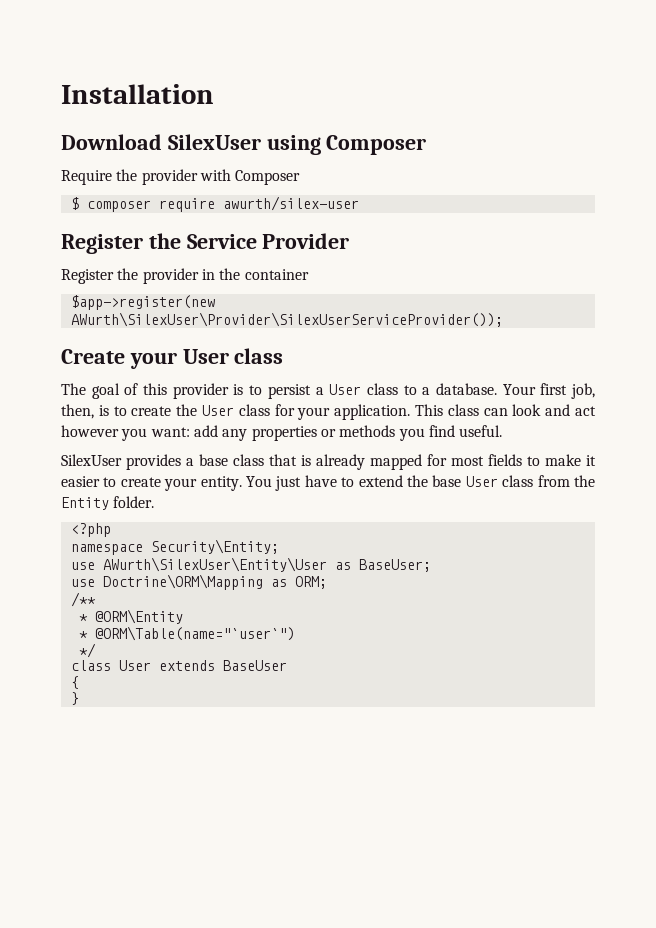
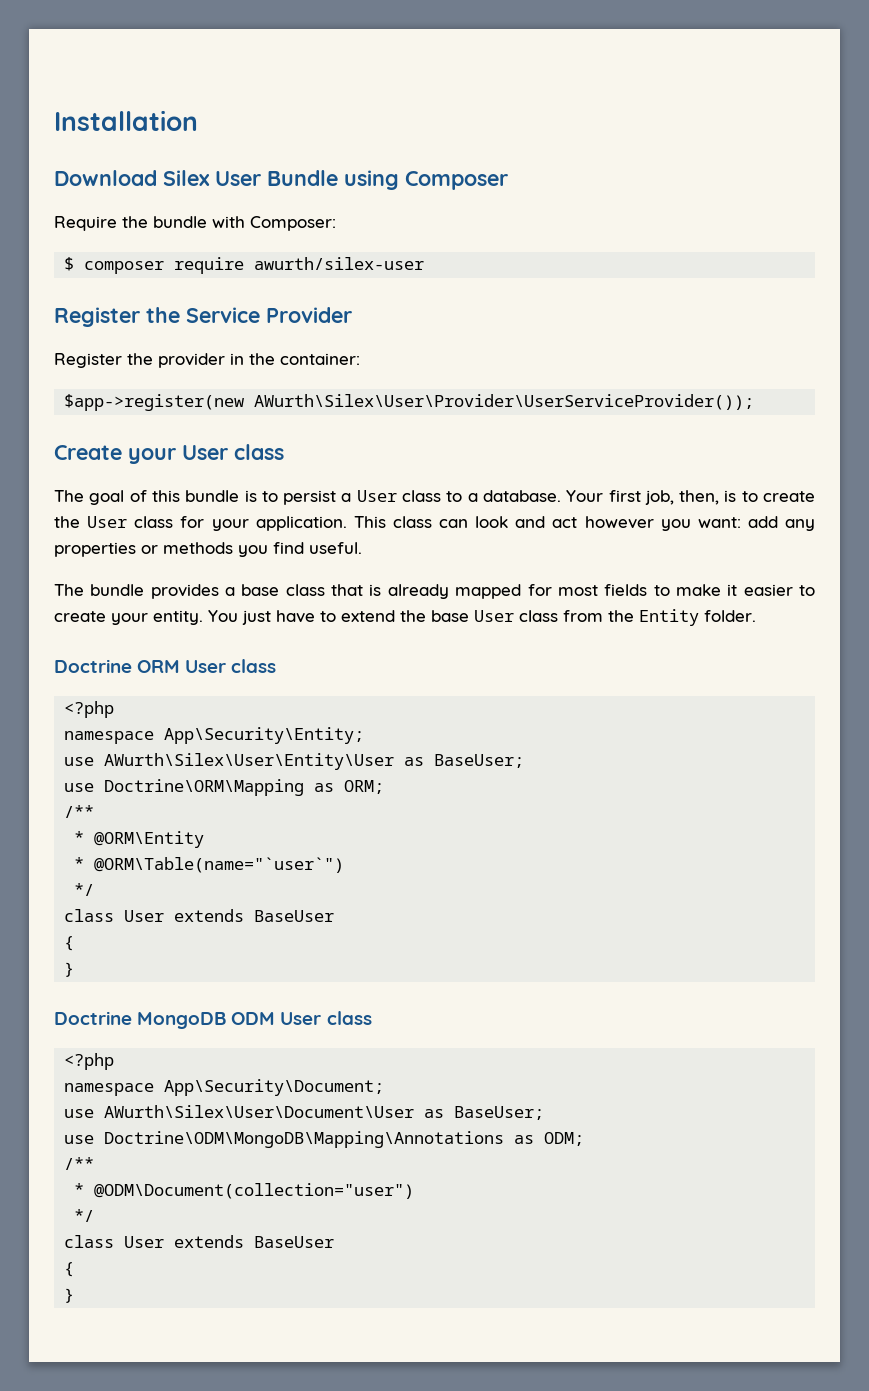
- Download SilexUser using Composer
+ Download Silex User Bundle using Composer
- Require the provider with Composer
+ Require the bundle with Composer:
- Register the provider in the container
+ Register the provider in the container:
- $app->register(new AWurth\SilexUser\Provider\SilexUserServiceProvider());
+ $app->register(new AWurth\Silex\User\Provider\UserServiceProvider());
- The goal of this provider is to persist a User class to a database.
+ The goal of this bundle is to persist a User class to a database.
- SilexUser provides a base class that is already mapped for most fields to make it easier to create your entity.
+ The bundle provides a base class that is already mapped for most fields to make it easier to create your entity.
+ Doctrine ORM User class
  <?php
- namespace Security\Entity;
- use AWurth\SilexUser\Entity\User as BaseUser;
+ namespace App\Security\Entity;
+ use AWurth\Silex\User\Entity\User as BaseUser;
+ Doctrine MongoDB ODM User class
+ <?php
+ namespace App\Security\Document;
+ use AWurth\Silex\User\Document\User as BaseUser;
+ use Doctrine\ODM\MongoDB\Mapping\Annotations as ODM;
+ /**
+ * @ODM\Document(collection="user")
+ */
+ class User extends BaseUser
+ {
+ }

